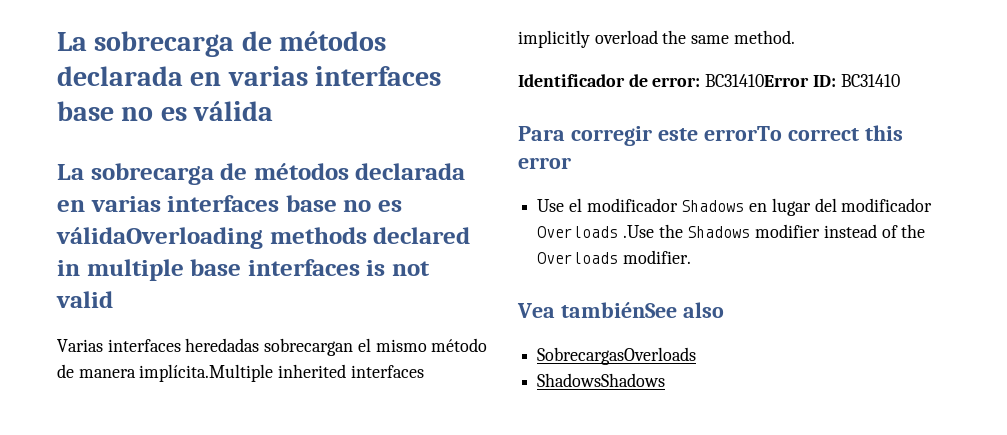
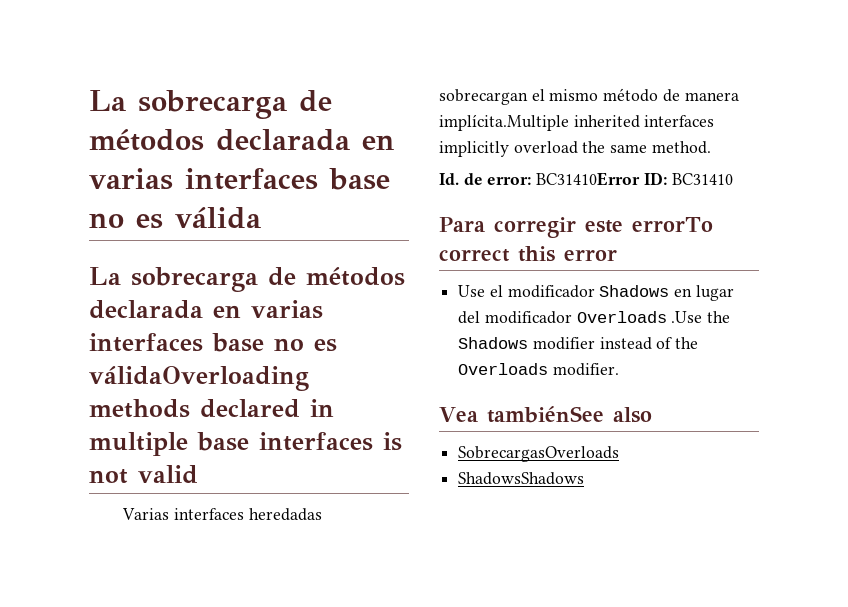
- Identificador de error: BC31410Error ID: BC31410
+ Id. de error: BC31410Error ID: BC31410

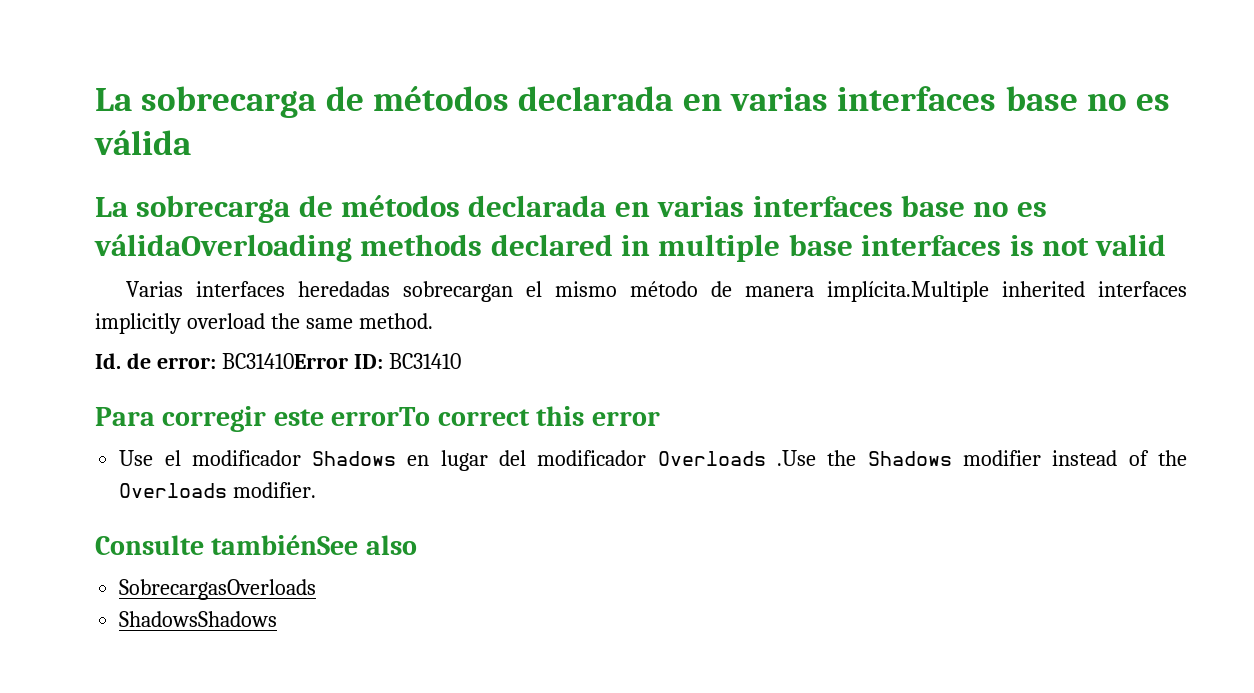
- Vea tambiénSee also
+ Consulte tambiénSee also

